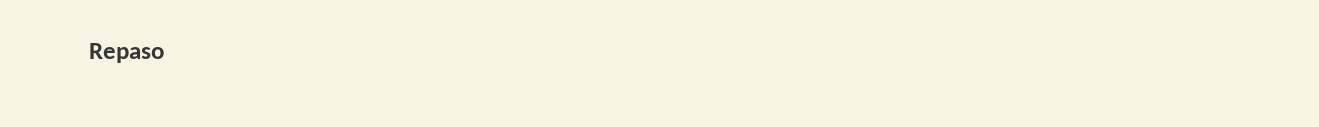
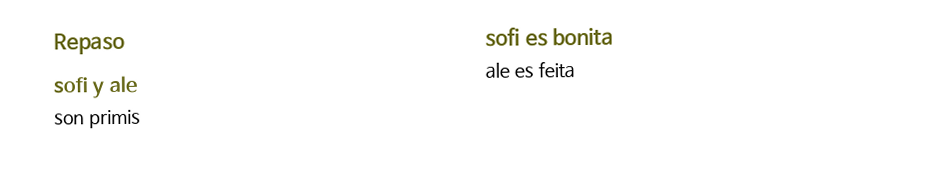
+ sofi y ale
+ son primis
+ sofi es bonita
+ ale es feita

